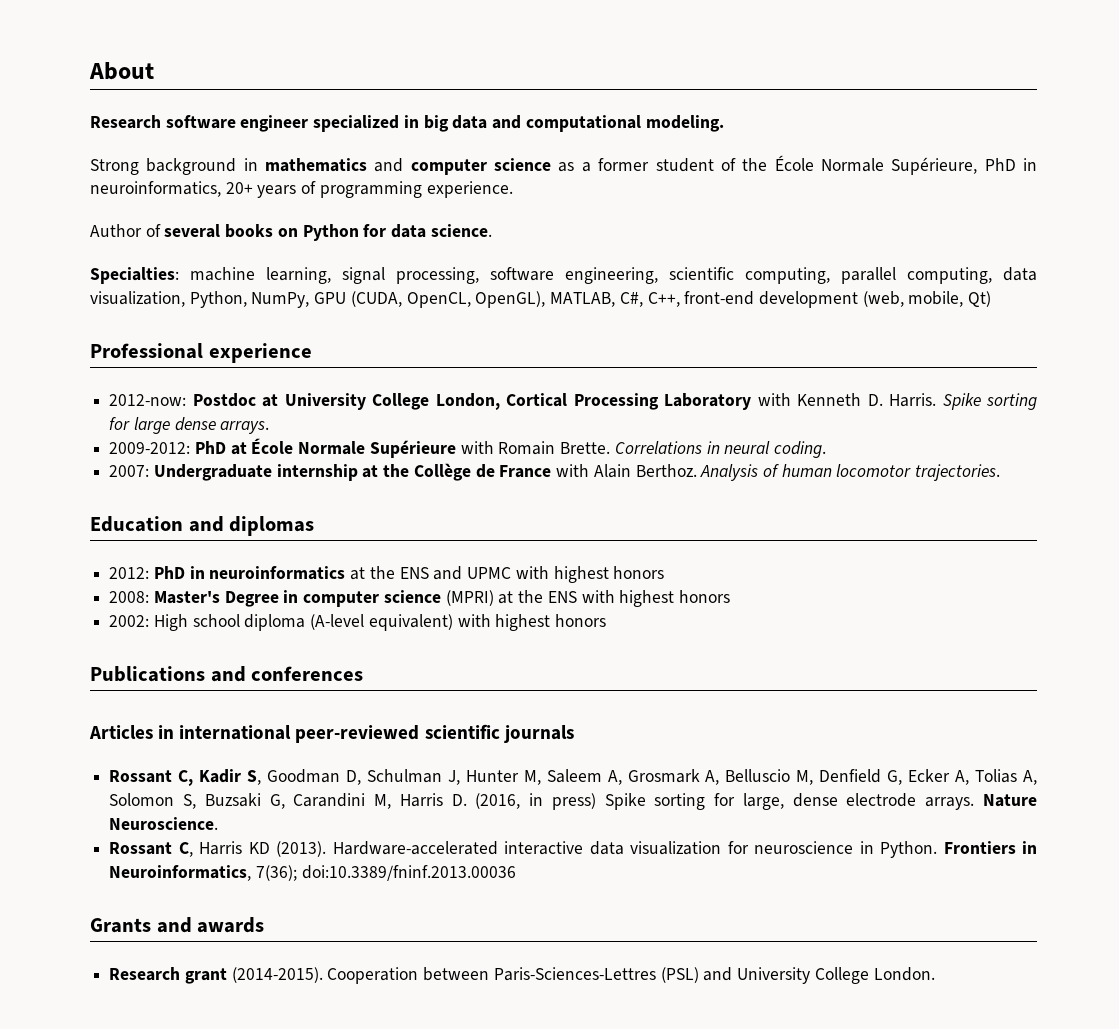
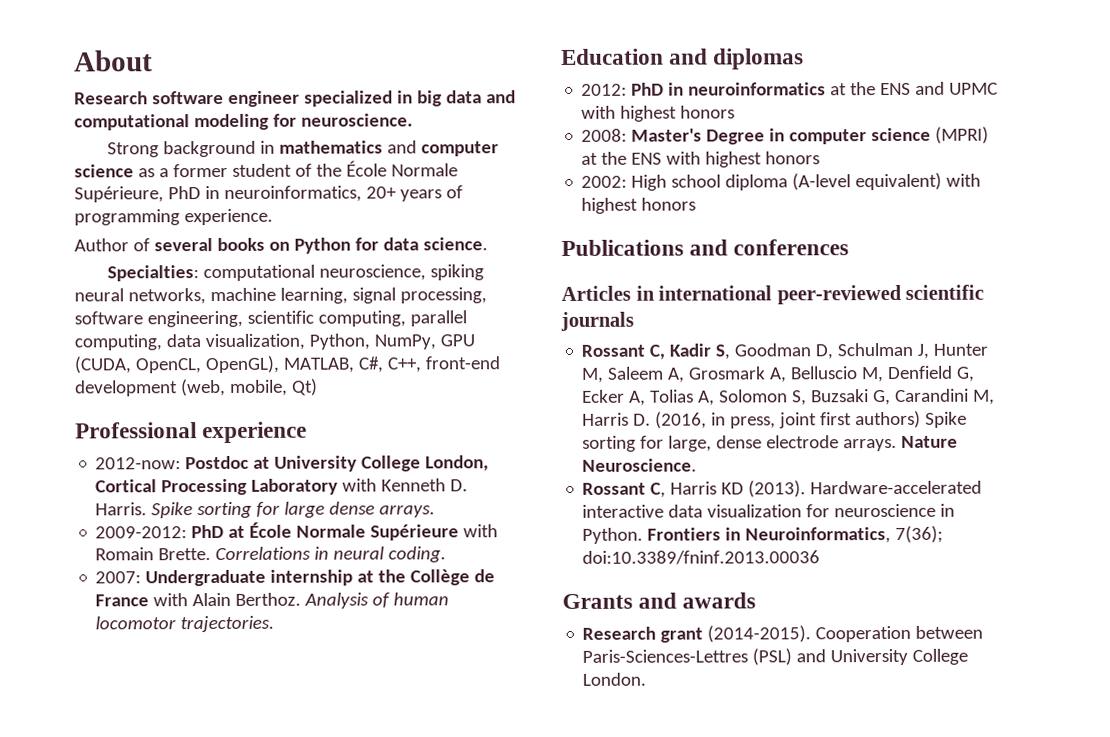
- Research software engineer specialized in big data and computational modeling.
+ Research software engineer specialized in big data and computational modeling for neuroscience.
- Specialties: machine learning, signal processing, software engineering, scientific computing, parallel computing, data visualization, Python, NumPy, GPU (CUDA, OpenCL, OpenGL), MATLAB, C#, C++, front-end development (web, mobile, Qt)
+ Specialties: computational neuroscience, spiking neural networks, machine learning, signal processing, software engineering, scientific computing, parallel computing, data visualization, Python, NumPy, GPU (CUDA, OpenCL, OpenGL), MATLAB, C#, C++, front-end development (web, mobile, Qt)
- Rossant C, Kadir S, Goodman D, Schulman J, Hunter M, Saleem A, Grosmark A, Belluscio M, Denfield G, Ecker A, Tolias A, Solomon S, Buzsaki G, Carandini M, Harris D. (2016, in press) Spike sorting for large, dense electrode arrays.
+ Rossant C, Kadir S, Goodman D, Schulman J, Hunter M, Saleem A, Grosmark A, Belluscio M, Denfield G, Ecker A, Tolias A, Solomon S, Buzsaki G, Carandini M, Harris D. (2016, in press, joint first authors) Spike sorting for large, dense electrode arrays.

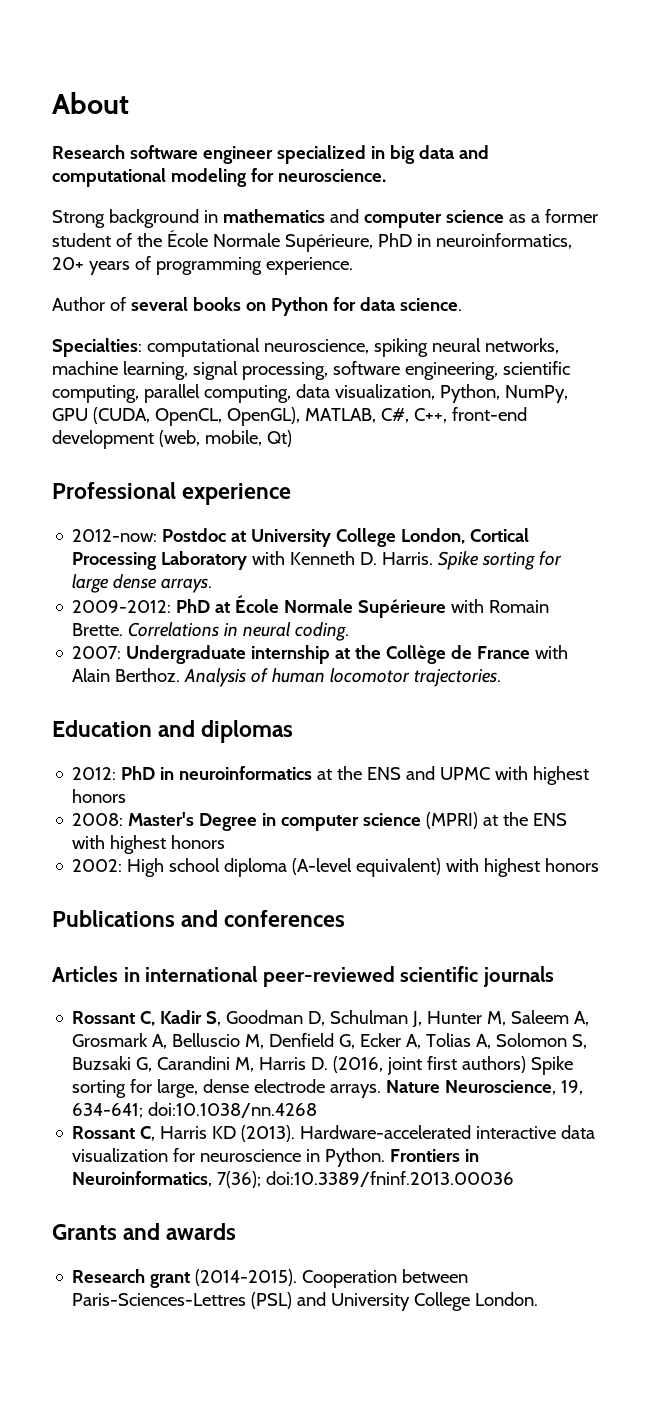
- Rossant C, Kadir S, Goodman D, Schulman J, Hunter M, Saleem A, Grosmark A, Belluscio M, Denfield G, Ecker A, Tolias A, Solomon S, Buzsaki G, Carandini M, Harris D. (2016, in press, joint first authors) Spike sorting for large, dense electrode arrays.
+ Rossant C, Kadir S, Goodman D, Schulman J, Hunter M, Saleem A, Grosmark A, Belluscio M, Denfield G, Ecker A, Tolias A, Solomon S, Buzsaki G, Carandini M, Harris D. (2016, joint first authors) Spike sorting for large, dense electrode arrays.
- Nature Neuroscience.
+ Nature Neuroscience, 19, 634-641; doi:10.1038/nn.4268

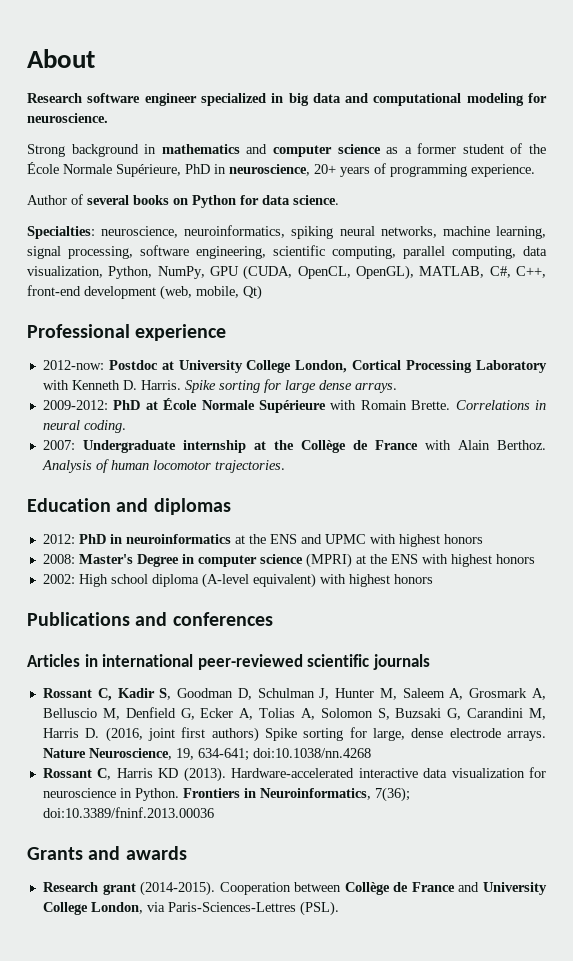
- Strong background in mathematics and computer science as a former student of the École Normale Supérieure, PhD in neuroinformatics, 20+ years of programming experience.
+ Strong background in mathematics and computer science as a former student of the École Normale Supérieure, PhD in neuroscience, 20+ years of programming experience.
- Specialties: computational neuroscience, spiking neural networks, machine learning, signal processing, software engineering, scientific computing, parallel computing, data visualization, Python, NumPy, GPU (CUDA, OpenCL, OpenGL), MATLAB, C#, C++, front-end development (web, mobile, Qt)
+ Specialties: neuroscience, neuroinformatics, spiking neural networks, machine learning, signal processing, software engineering, scientific computing, parallel computing, data visualization, Python, NumPy, GPU (CUDA, OpenCL, OpenGL), MATLAB, C#, C++, front-end development (web, mobile, Qt)
- Cooperation between Paris-Sciences-Lettres (PSL) and University College London.
+ Cooperation between Collège de France and University College London, via Paris-Sciences-Lettres (PSL).

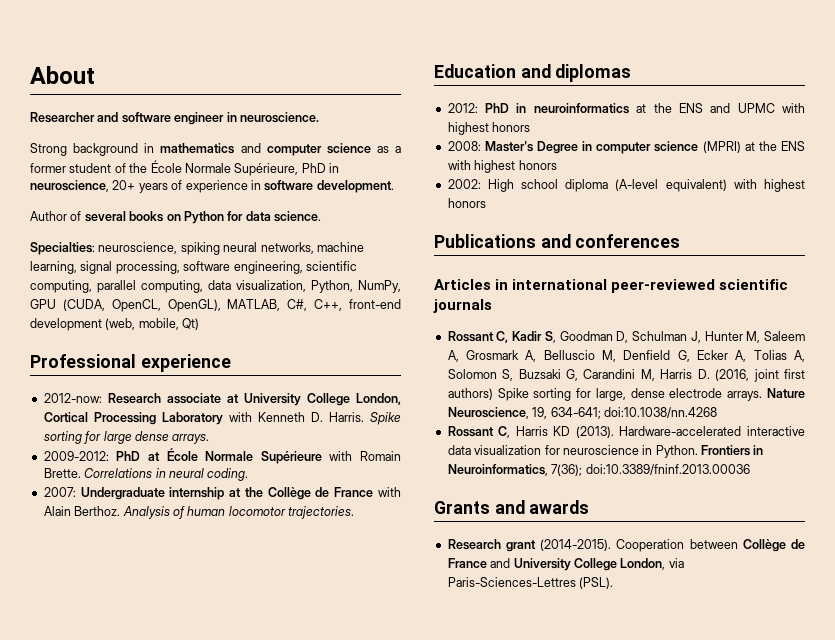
- Research software engineer specialized in big data and computational modeling for neuroscience.
+ Researcher and software engineer in neuroscience.
- Strong background in mathematics and computer science as a former student of the École Normale Supérieure, PhD in neuroscience, 20+ years of programming experience.
+ Strong background in mathematics and computer science as a former student of the École Normale Supérieure, PhD in neuroscience, 20+ years of experience in software development.
- Specialties: neuroscience, neuroinformatics, spiking neural networks, machine learning, signal processing, software engineering, scientific computing, parallel computing, data visualization, Python, NumPy, GPU (CUDA, OpenCL, OpenGL), MATLAB, C#, C++, front-end development (web, mobile, Qt)
+ Specialties: neuroscience, spiking neural networks, machine learning, signal processing, software engineering, scientific computing, parallel computing, data visualization, Python, NumPy, GPU (CUDA, OpenCL, OpenGL), MATLAB, C#, C++, front-end development (web, mobile, Qt)
- 2012-now: Postdoc at University College London, Cortical Processing Laboratory with Kenneth D. Harris.
+ 2012-now: Research associate at University College London, Cortical Processing Laboratory with Kenneth D. Harris.

